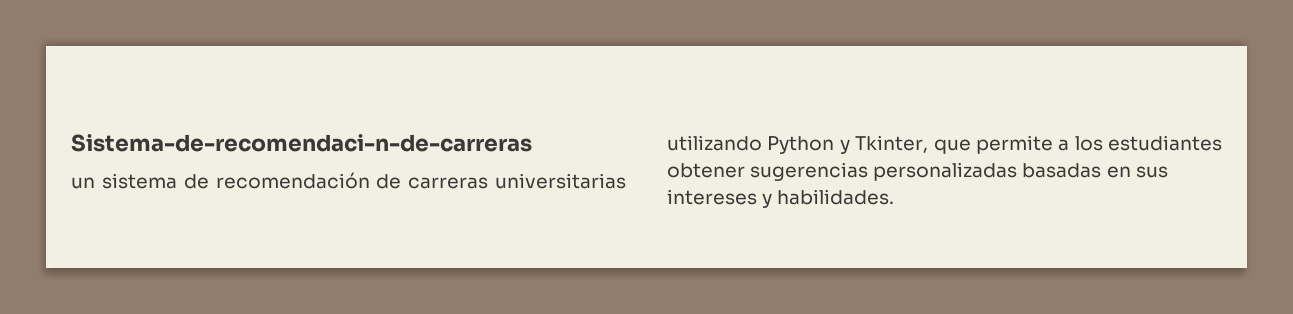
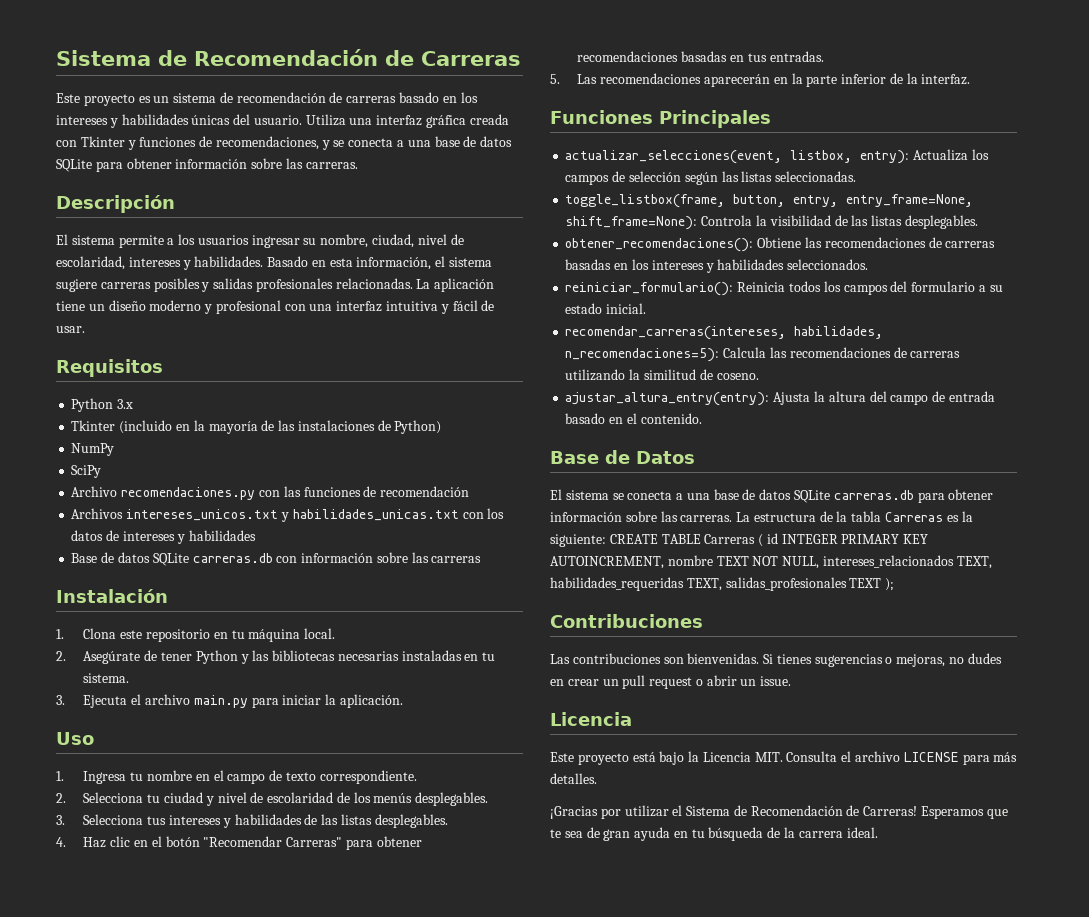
- Sistema-de-recomendaci-n-de-carreras
- un sistema de recomendación de carreras universitarias utilizando Python y Tkinter, que permite a los estudiantes obtener sugerencias personalizadas basadas en sus intereses y habilidades.
+ Sistema de Recomendación de Carreras
+ Este proyecto es un sistema de recomendación de carreras basado en los intereses y habilidades únicas del usuario. Utiliza una interfaz gráfica creada con Tkinter y funciones de recomendaciones, y se conecta a una base de datos SQLite para obtener información sobre las carreras.
+ Descripción
+ El sistema permite a los usuarios ingresar su nombre, ciudad, nivel de escolaridad, intereses y habilidades. Basado en esta información, el sistema sugiere carreras posibles y salidas profesionales relacionadas. La aplicación tiene un diseño moderno y profesional con una interfaz intuitiva y fácil de usar.
+ Requisitos
+ Python 3.x
+ Tkinter (incluido en la mayoría de las instalaciones de Python)
+ NumPy
+ SciPy
+ Archivo recomendaciones.py con las funciones de recomendación
+ Archivos intereses_unicos.txt y habilidades_unicas.txt con los datos de intereses y habilidades
+ Base de datos SQLite carreras.db con información sobre las carreras
+ Instalación
+ 1. Clona este repositorio en tu máquina local.
+ 2. Asegúrate de tener Python y las bibliotecas necesarias instaladas en tu sistema.
+ 3. Ejecuta el archivo main.py para iniciar la aplicación.
+ Uso
+ 1. Ingresa tu nombre en el campo de texto correspondiente.
+ 2. Selecciona tu ciudad y nivel de escolaridad de los menús desplegables.
+ 3. Selecciona tus intereses y habilidades de las listas desplegables.
+ 4. Haz clic en el botón "Recomendar Carreras" para obtener recomendaciones basadas en tus entradas.
+ 5. Las recomendaciones aparecerán en la parte inferior de la interfaz.
+ Funciones Principales
+ actualizar_selecciones(event, listbox, entry): Actualiza los campos de selección según las listas seleccionadas.
+ toggle_listbox(frame, button, entry, entry_frame=None, shift_frame=None): Controla la visibilidad de las listas desplegables.
+ obtener_recomendaciones(): Obtiene las recomendaciones de carreras basadas en los intereses y habilidades seleccionados.
+ reiniciar_formulario(): Reinicia todos los campos del formulario a su estado inicial.
+ recomendar_carreras(intereses, habilidades, n_recomendaciones=5): Calcula las recomendaciones de carreras utilizando la similitud de coseno.
+ ajustar_altura_entry(entry): Ajusta la altura del campo de entrada basado en el contenido.
+ Base de Datos
+ El sistema se conecta a una base de datos SQLite carreras.db para obtener información sobre las carreras. La estructura de la tabla Carreras es la siguiente: CREATE TABLE Carreras ( id INTEGER PRIMARY KEY AUTOINCREMENT, nombre TEXT NOT NULL, intereses_relacionados TEXT, habilidades_requeridas TEXT, salidas_profesionales TEXT );
+ Contribuciones
+ Las contribuciones son bienvenidas. Si tienes sugerencias o mejoras, no dudes en crear un pull request o abrir un issue.
+ Licencia
+ Este proyecto está bajo la Licencia MIT. Consulta el archivo LICENSE para más detalles.
+ ¡Gracias por utilizar el Sistema de Recomendación de Carreras! Esperamos que te sea de gran ayuda en tu búsqueda de la carrera ideal.

